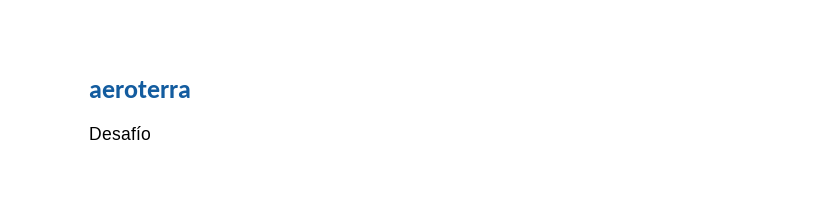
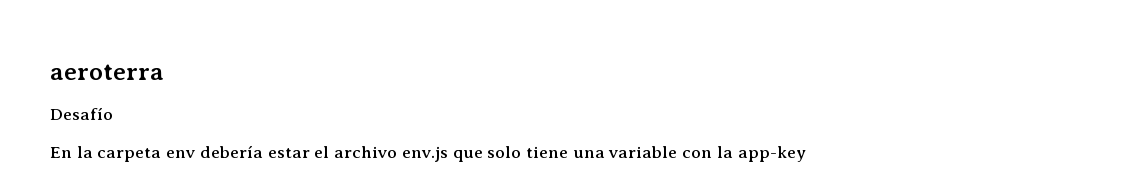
+ En la carpeta env debería estar el archivo env.js que solo tiene una variable con la app-key

